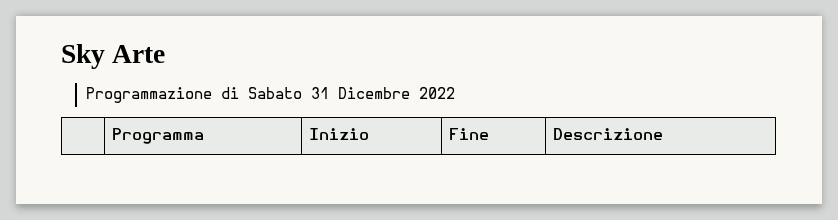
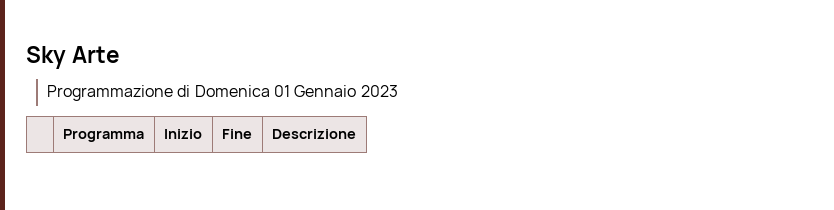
- Programmazione di Sabato 31 Dicembre 2022
+ Programmazione di Domenica 01 Gennaio 2023

